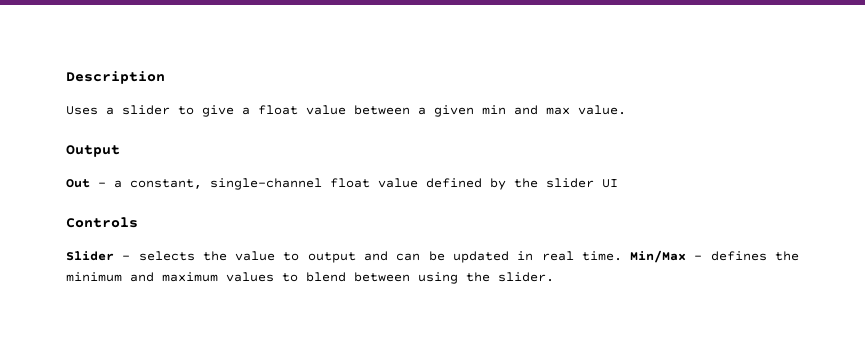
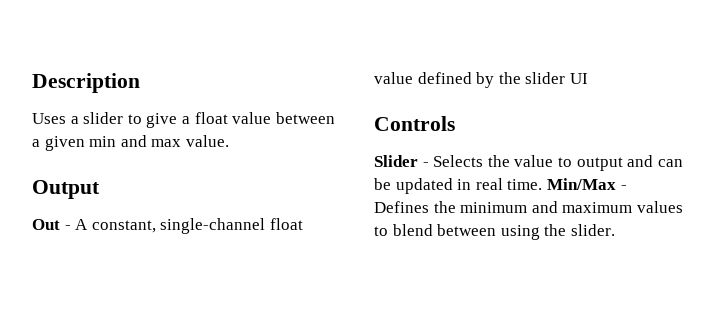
- Out - a constant, single-channel float value defined by the slider UI
+ Out - A constant, single-channel float value defined by the slider UI
- Slider - selects the value to output and can be updated in real time.
+ Slider - Selects the value to output and can be updated in real time.
- Min/Max - defines the minimum and maximum values to blend between using the slider.
+ Min/Max - Defines the minimum and maximum values to blend between using the slider.

